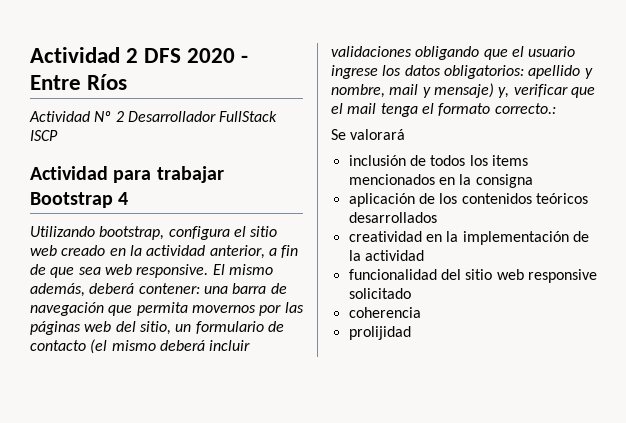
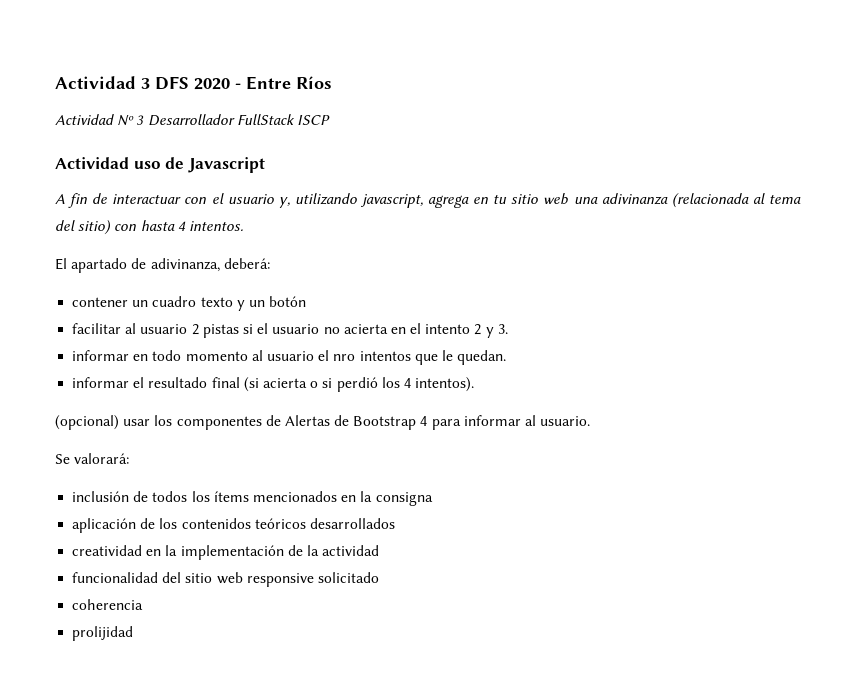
- Actividad 2 DFS 2020 - Entre Ríos
+ Actividad 3 DFS 2020 - Entre Ríos
- Actividad Nº 2 Desarrollador FullStack ISCP
+ Actividad Nº 3 Desarrollador FullStack ISCP
- Actividad para trabajar Bootstrap 4
- Utilizando bootstrap, configura el sitio web creado en la actividad anterior, a fin de que sea web responsive. El mismo además, deberá contener: una barra de navegación que permita movernos por las páginas web del sitio, un formulario de contacto (el mismo deberá incluir validaciones obligando que el usuario ingrese los datos obligatorios: apellido y nombre, mail y mensaje) y, verificar que el mail tenga el formato correcto.:
+ Actividad uso de Javascript
+ A fin de interactuar con el usuario y, utilizando javascript, agrega en tu sitio web una adivinanza (relacionada al tema del sitio) con hasta 4 intentos.
+ El apartado de adivinanza, deberá:
+ contener un cuadro texto y un botón
+ facilitar al usuario 2 pistas si el usuario no acierta en el intento 2 y 3.
+ informar en todo momento al usuario el nro intentos que le quedan.
+ informar el resultado final (si acierta o si perdió los 4 intentos).
+ (opcional) usar los componentes de Alertas de Bootstrap 4 para informar al usuario.
- Se valorará
+ Se valorará:
- inclusión de todos los items mencionados en la consigna
+ inclusión de todos los ítems mencionados en la consigna

